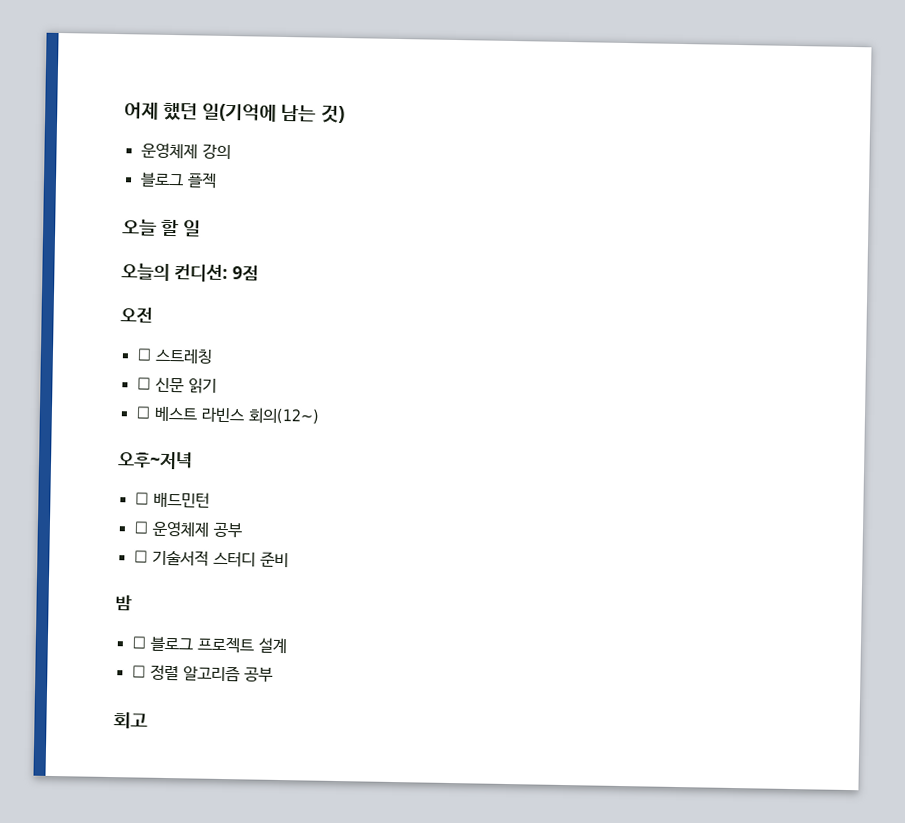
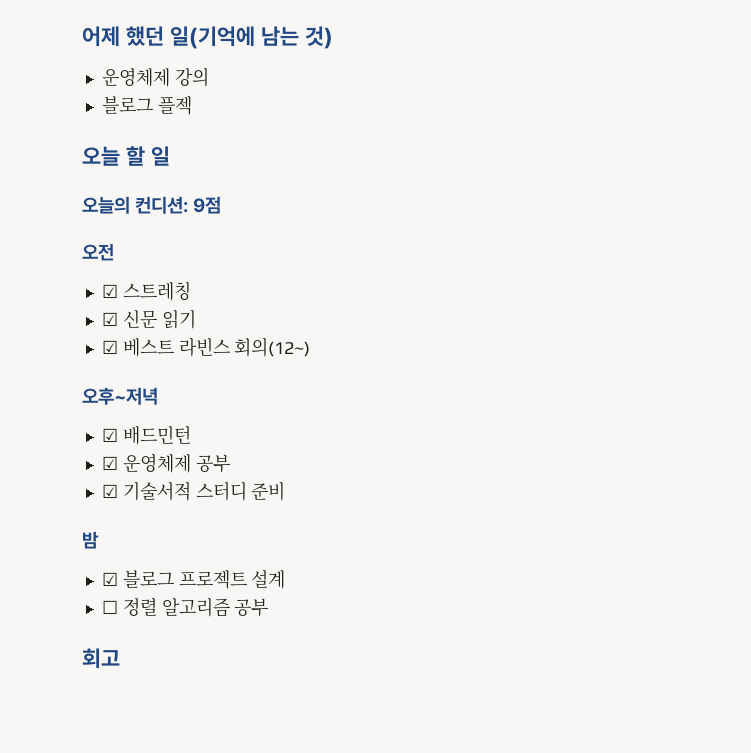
- ☐ 스트레칭
+ ☑ 스트레칭
- ☐ 신문 읽기
+ ☑ 신문 읽기
- ☐ 베스트 라빈스 회의(12~)
+ ☑ 베스트 라빈스 회의(12~)
- ☐ 배드민턴
+ ☑ 배드민턴
- ☐ 운영체제 공부
+ ☑ 운영체제 공부
- ☐ 기술서적 스터디 준비
+ ☑ 기술서적 스터디 준비
- ☐ 블로그 프로젝트 설계
+ ☑ 블로그 프로젝트 설계

